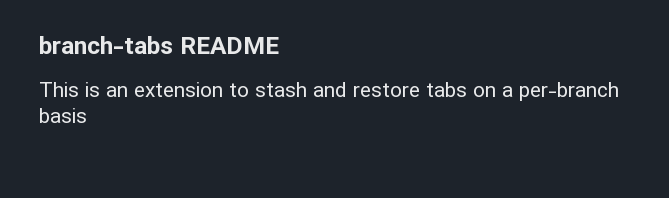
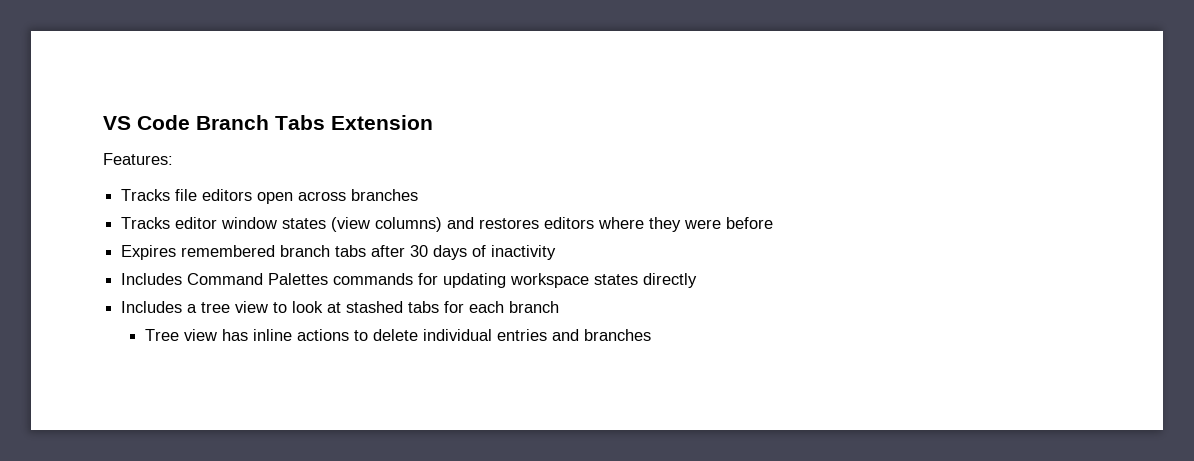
- branch-tabs README
- This is an extension to stash and restore tabs on a per-branch basis
+ VS Code Branch Tabs Extension
+ Features:
+ Tracks file editors open across branches
+ Tracks editor window states (view columns) and restores editors where they were before
+ Expires remembered branch tabs after 30 days of inactivity
+ Includes Command Palettes commands for updating workspace states directly
+ Includes a tree view to look at stashed tabs for each branch
+ Tree view has inline actions to delete individual entries and branches

